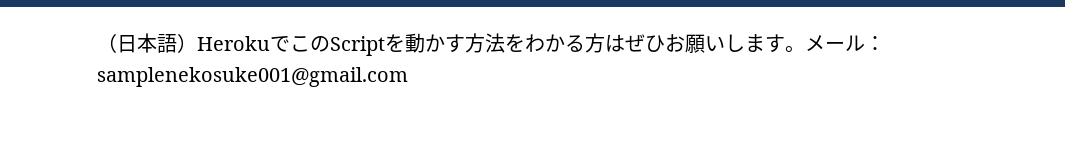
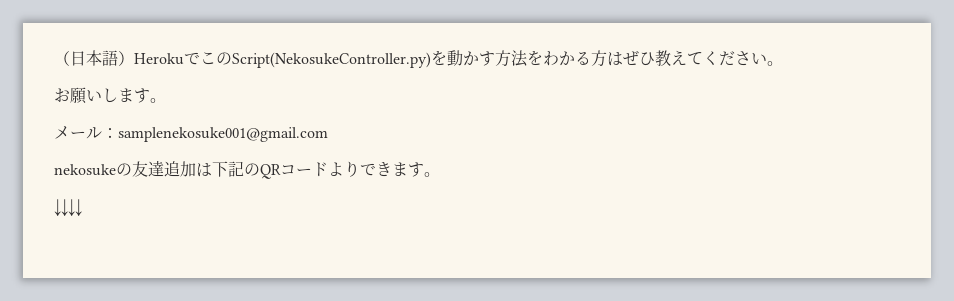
- （日本語）HerokuでこのScriptを動かす方法をわかる方はぜひお願いします。メール：samplenekosuke001@gmail.com
+ （日本語）HerokuでこのScript(NekosukeController.py)を動かす方法をわかる方はぜひ教えてください。
+ お願いします。
+ メール：samplenekosuke001@gmail.com
+ nekosukeの友達追加は下記のQRコードよりできます。
+ ↓↓↓↓

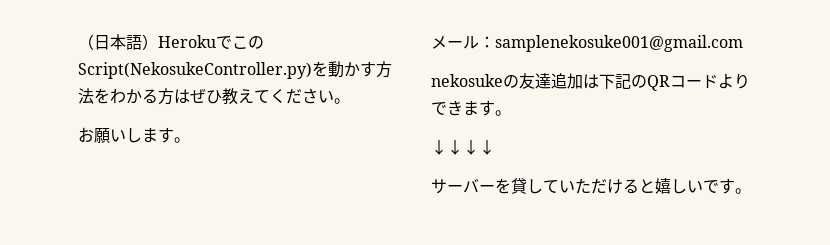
+ サーバーを貸していただけると嬉しいです。

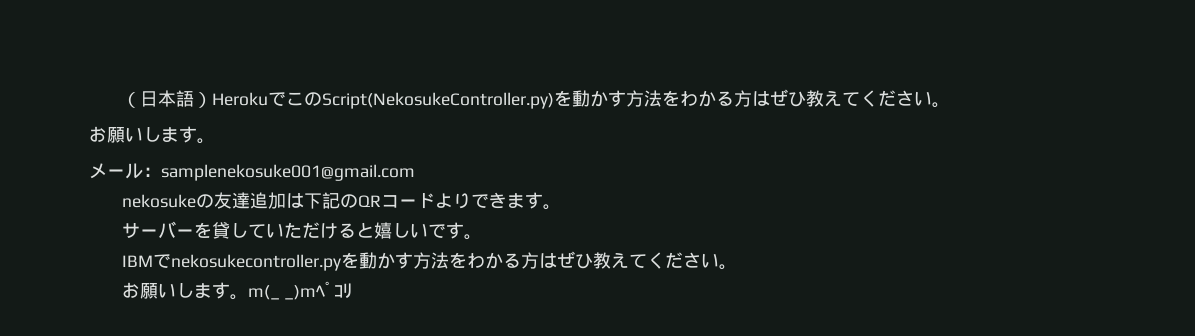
- ↓↓↓↓
+ IBMでnekosukecontroller.pyを動かす方法をわかる方はぜひ教えてください。
+ お願いします。m(_ _)mﾍﾟｺﾘ

